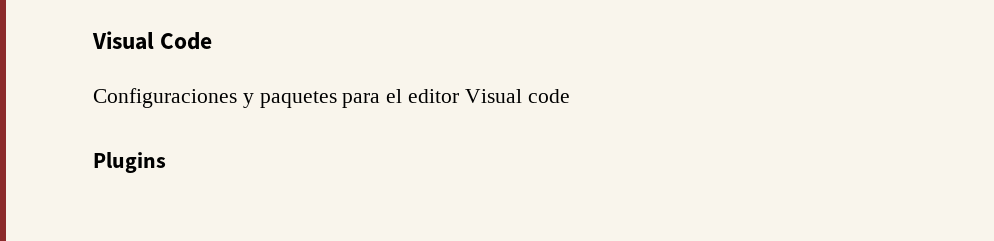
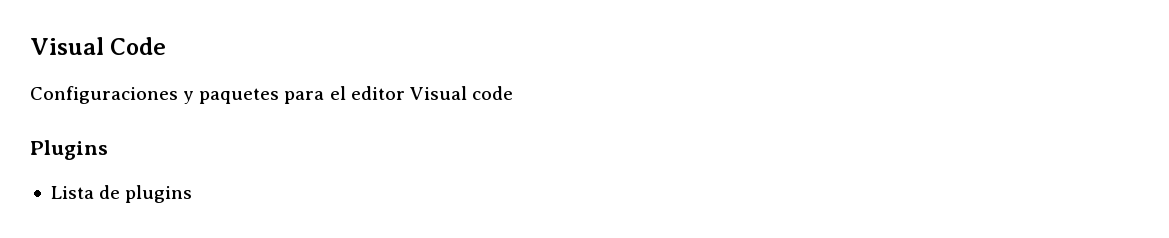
+ Lista de plugins

